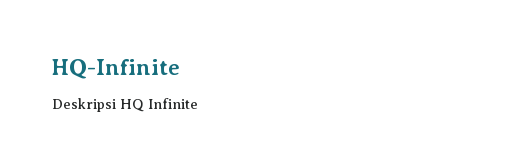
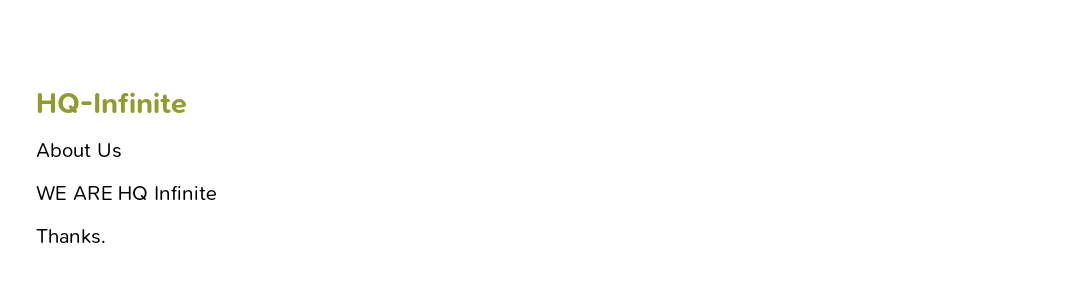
- Deskripsi HQ Infinite
+ About Us
+ WE ARE HQ Infinite
+ Thanks.

